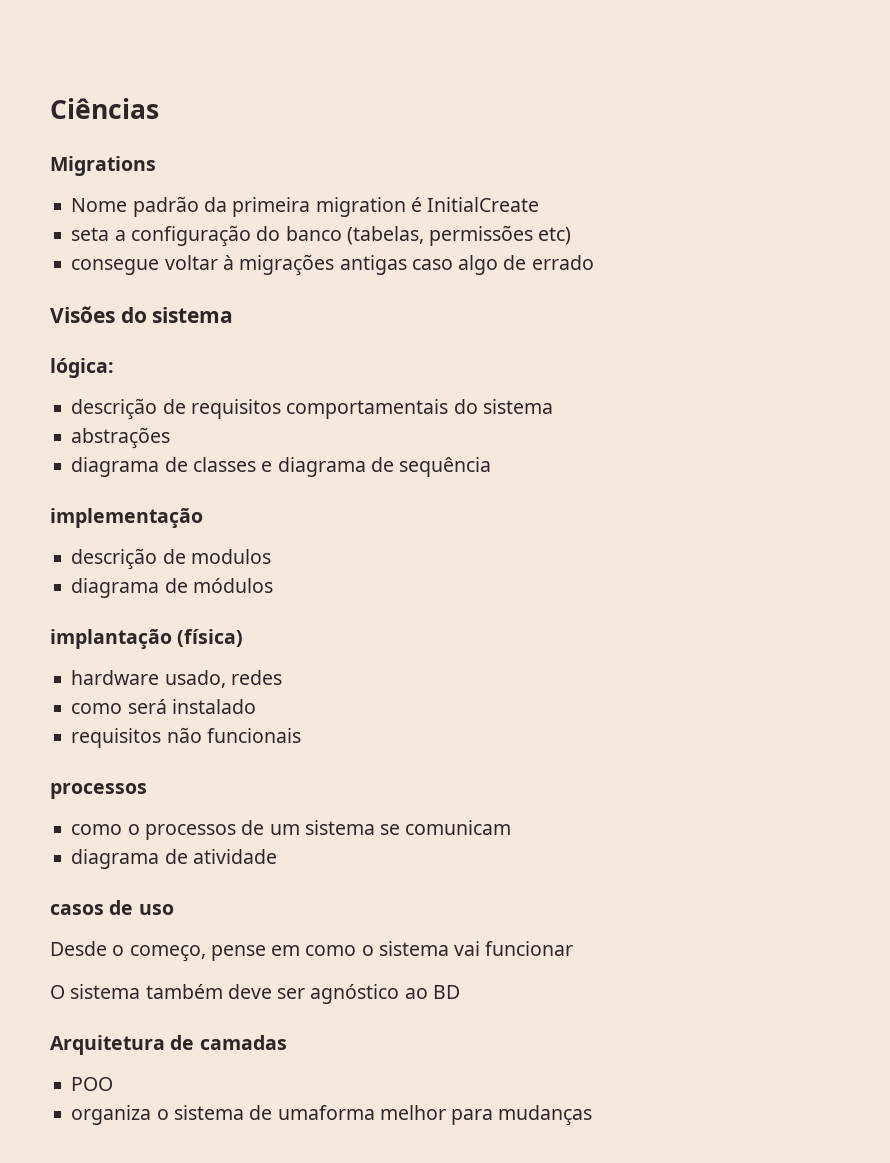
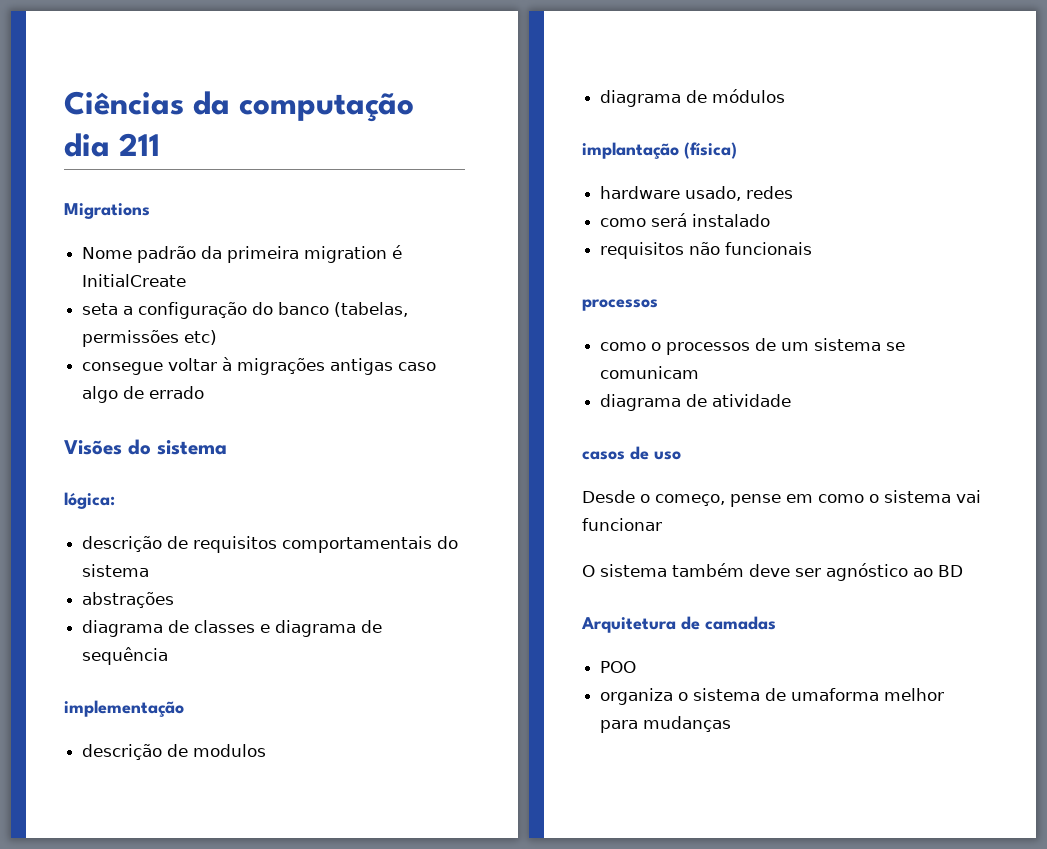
- Ciências
+ Ciências da computação dia 211

